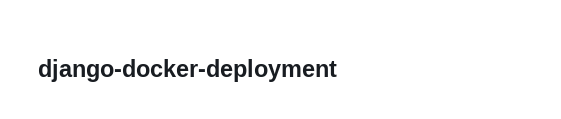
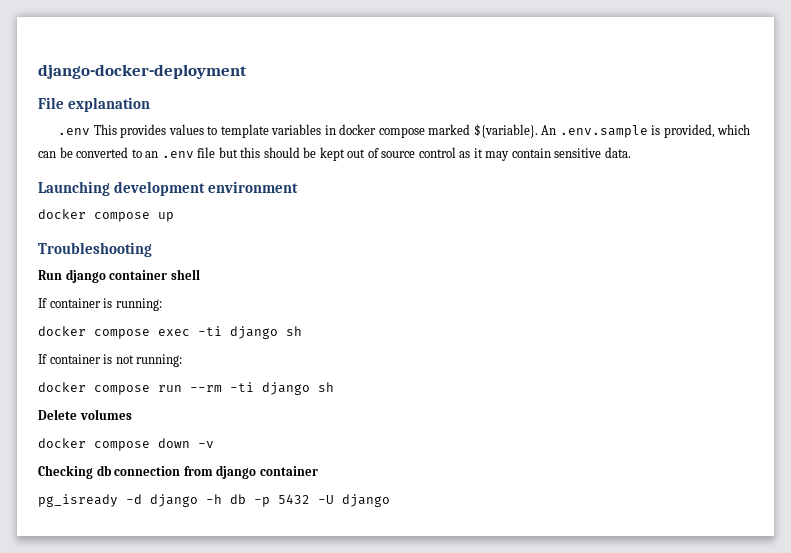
+ File explanation
+ .env This provides values to template variables in docker compose marked ${variable}. An .env.sample is provided, which can be converted to an .env file but this should be kept out of source control as it may contain sensitive data.
+ Launching development environment
+ docker compose up
+ Troubleshooting
+ Run django container shell
+ If container is running:
+ docker compose exec -ti django sh
+ If container is not running:
+ docker compose run --rm -ti django sh
+ Delete volumes
+ docker compose down -v
+ Checking db connection from django container
+ pg_isready -d django -h db -p 5432 -U django

